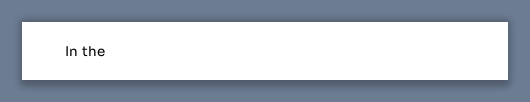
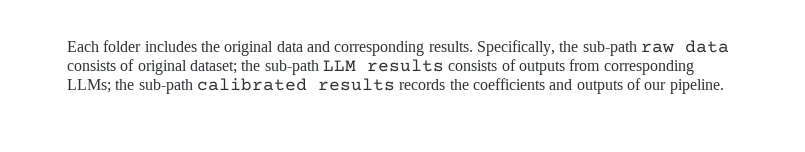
- In the
+ Each folder includes the original data and corresponding results. Specifically, the sub-path raw data consists of original dataset; the sub-path LLM results consists of outputs from corresponding LLMs; the sub-path calibrated results records the coefficients and outputs of our pipeline.

